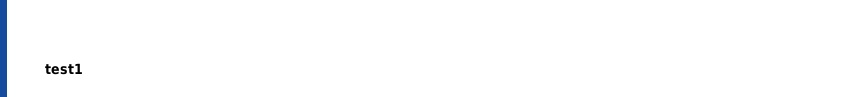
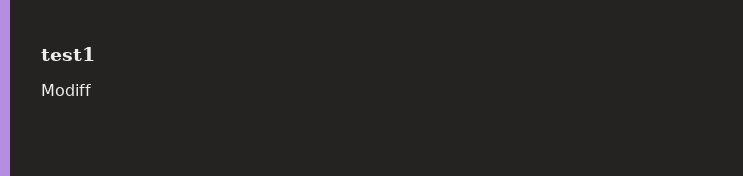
+ Modiff

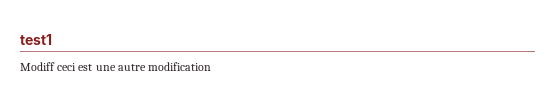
- Modiff
+ Modiff ceci est une autre modification

